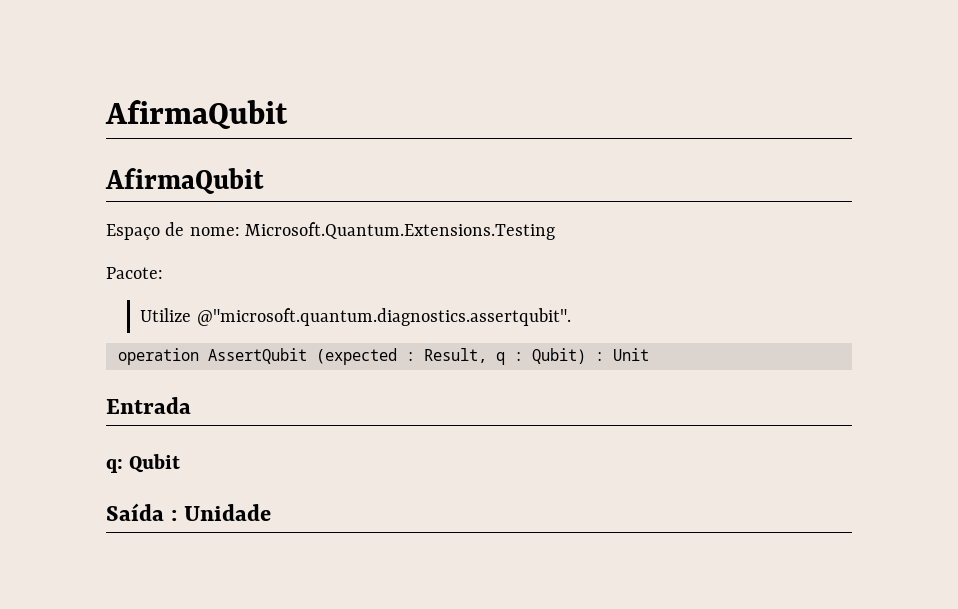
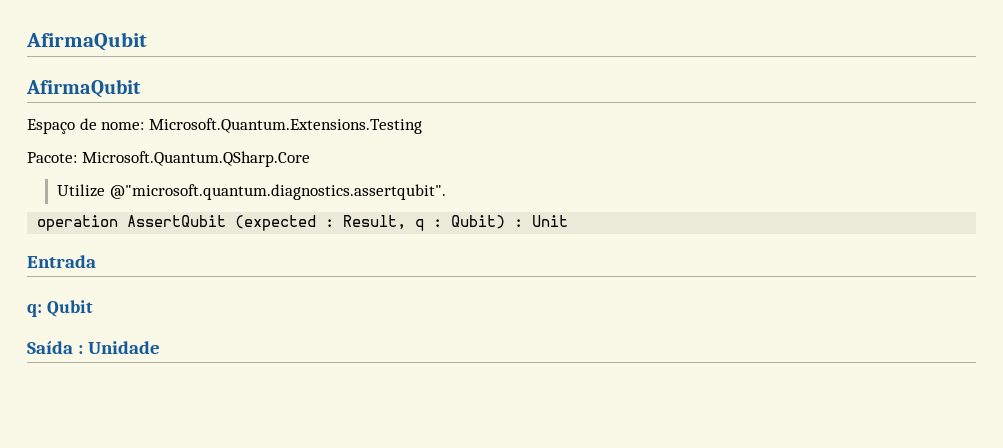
- Pacote:
+ Pacote: Microsoft.Quantum.QSharp.Core

